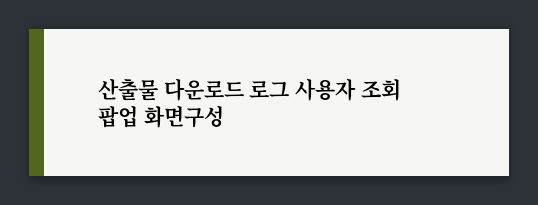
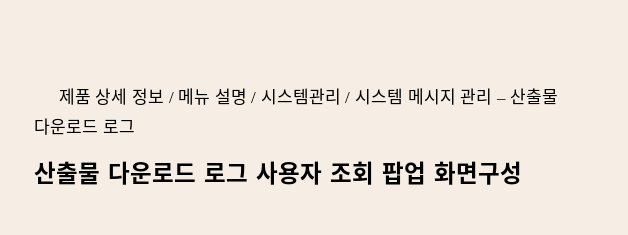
+ 제품 상세 정보 / 메뉴 설명 / 시스템관리 / 시스템 메시지 관리 – 산출물 다운로드 로그

